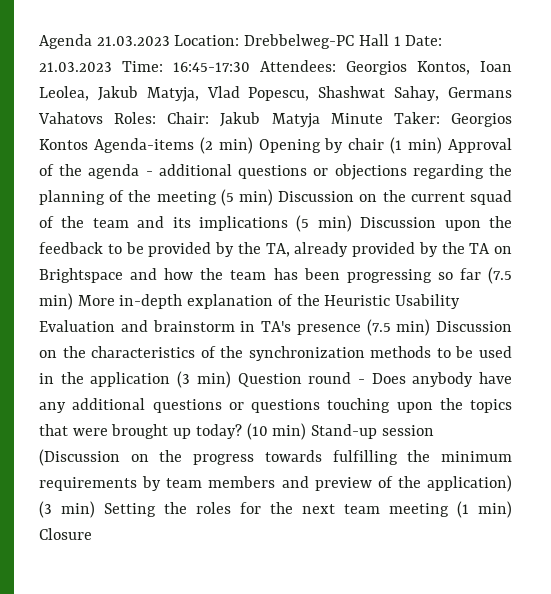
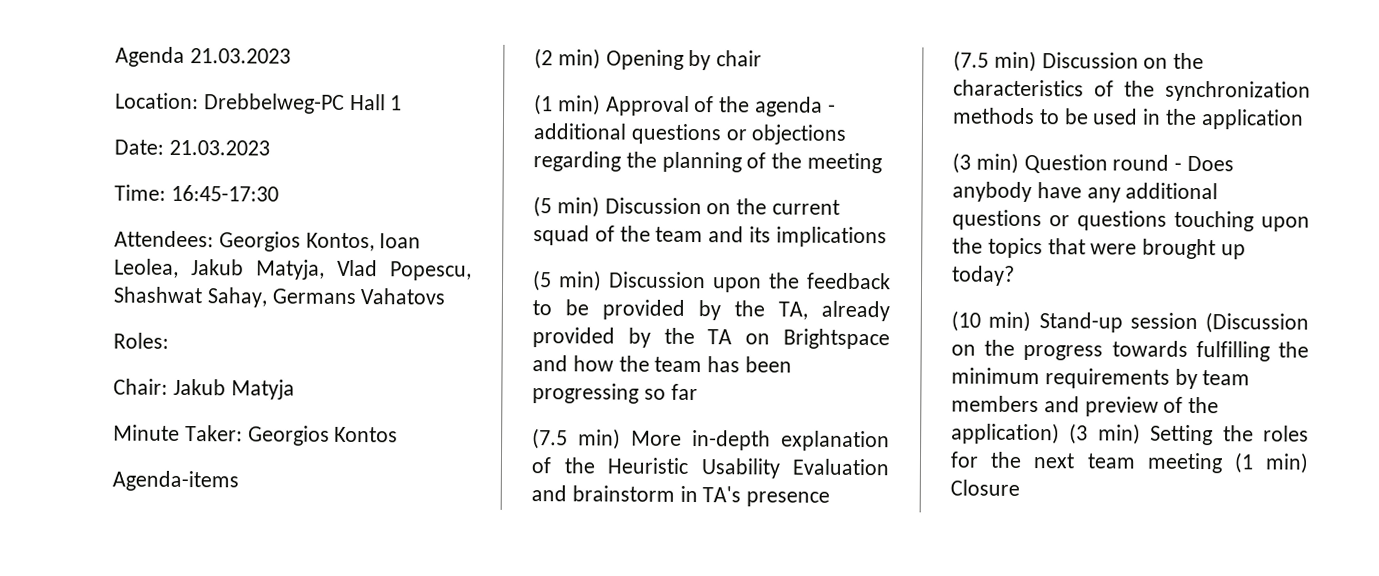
- Agenda 21.03.2023 Location:
+ Agenda 21.03.2023
+ Location:
- Drebbelweg-PC Hall 1 Date: 21.03.2023 Time:
+ Drebbelweg-PC Hall 1
+ Date: 21.03.2023
+ Time:
- 16:45-17:30 Attendees:
+ 16:45-17:30
+ Attendees:
- Georgios Kontos, Ioan Leolea, Jakub Matyja, Vlad Popescu, Shashwat Sahay, Germans Vahatovs Roles: Chair:
+ Georgios Kontos, Ioan Leolea, Jakub Matyja, Vlad Popescu, Shashwat Sahay, Germans Vahatovs
+ Roles:
+ Chair:
- Jakub Matyja Minute Taker:
+ Jakub Matyja
+ Minute Taker:
- Georgios Kontos Agenda-items (2 min) Opening by chair (1 min) Approval of the agenda - additional questions or objections regarding the planning of the meeting (5 min) Discussion on the current squad of the team and its implications (5 min) Discussion upon the feedback to be provided by the TA, already provided by the TA on Brightspace and how the team has been progressing so far (7.5 min) More in-depth explanation of the Heuristic Usability Evaluation and brainstorm in TA's presence (7.5 min) Discussion on the characteristics of the synchronization methods to be used in the application (3 min) Question round - Does anybody have any additional questions or questions touching upon the topics that were brought up today? (10 min) Stand-up session (Discussion on the progress towards fulfilling the minimum requirements by team members and preview of the application) (3 min) Setting the roles for the next team meeting (1 min) Closure
+ Georgios Kontos
+ Agenda-items
+ (2 min) Opening by chair
+ (1 min) Approval of the agenda - additional questions or objections regarding the planning of the meeting
+ (5 min) Discussion on the current squad of the team and its implications
+ (5 min) Discussion upon the feedback to be provided by the TA, already provided by the TA on Brightspace and how the team has been progressing so far
+ (7.5 min) More in-depth explanation of the Heuristic Usability Evaluation and brainstorm in TA's presence
+ (7.5 min) Discussion on the characteristics of the synchronization methods to be used in the application
+ (3 min) Question round - Does anybody have any additional questions or questions touching upon the topics that were brought up today?
+ (10 min) Stand-up session (Discussion on the progress towards fulfilling the minimum requirements by team members and preview of the application) (3 min) Setting the roles for the next team meeting (1 min) Closure

